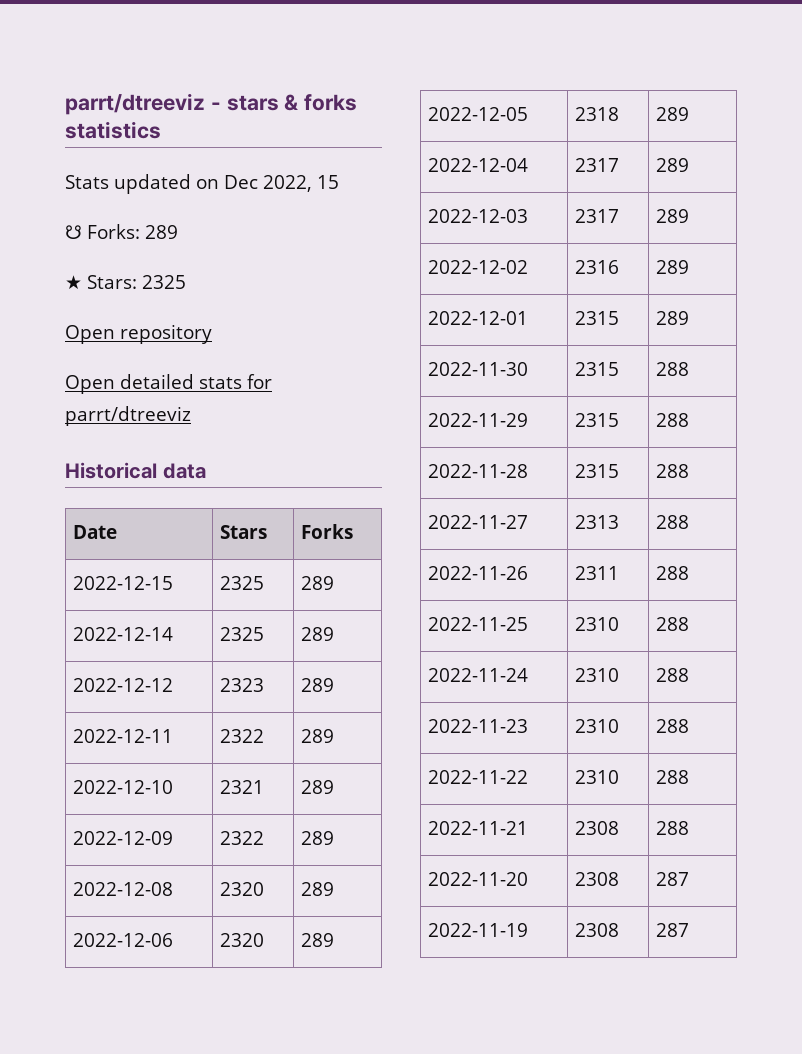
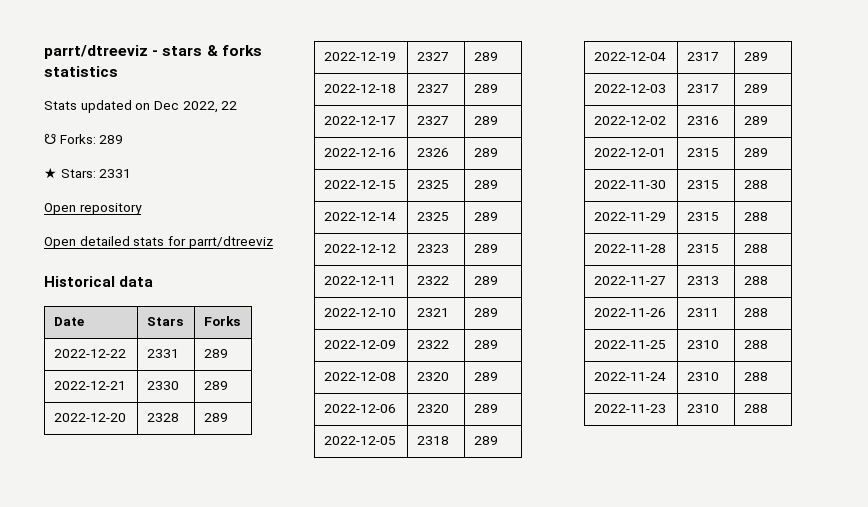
- Stats updated on Dec 2022, 15
+ Stats updated on Dec 2022, 22
- ★ Stars: 2325
+ ★ Stars: 2331
+ 2022-12-22 | 2331 | 289
+ 2022-12-21 | 2330 | 289
+ 2022-12-20 | 2328 | 289
+ 2022-12-19 | 2327 | 289
+ 2022-12-18 | 2327 | 289
+ 2022-12-17 | 2327 | 289
+ 2022-12-16 | 2326 | 289
- 2022-11-22 | 2310 | 288
- 2022-11-21 | 2308 | 288
- 2022-11-20 | 2308 | 287
- 2022-11-19 | 2308 | 287

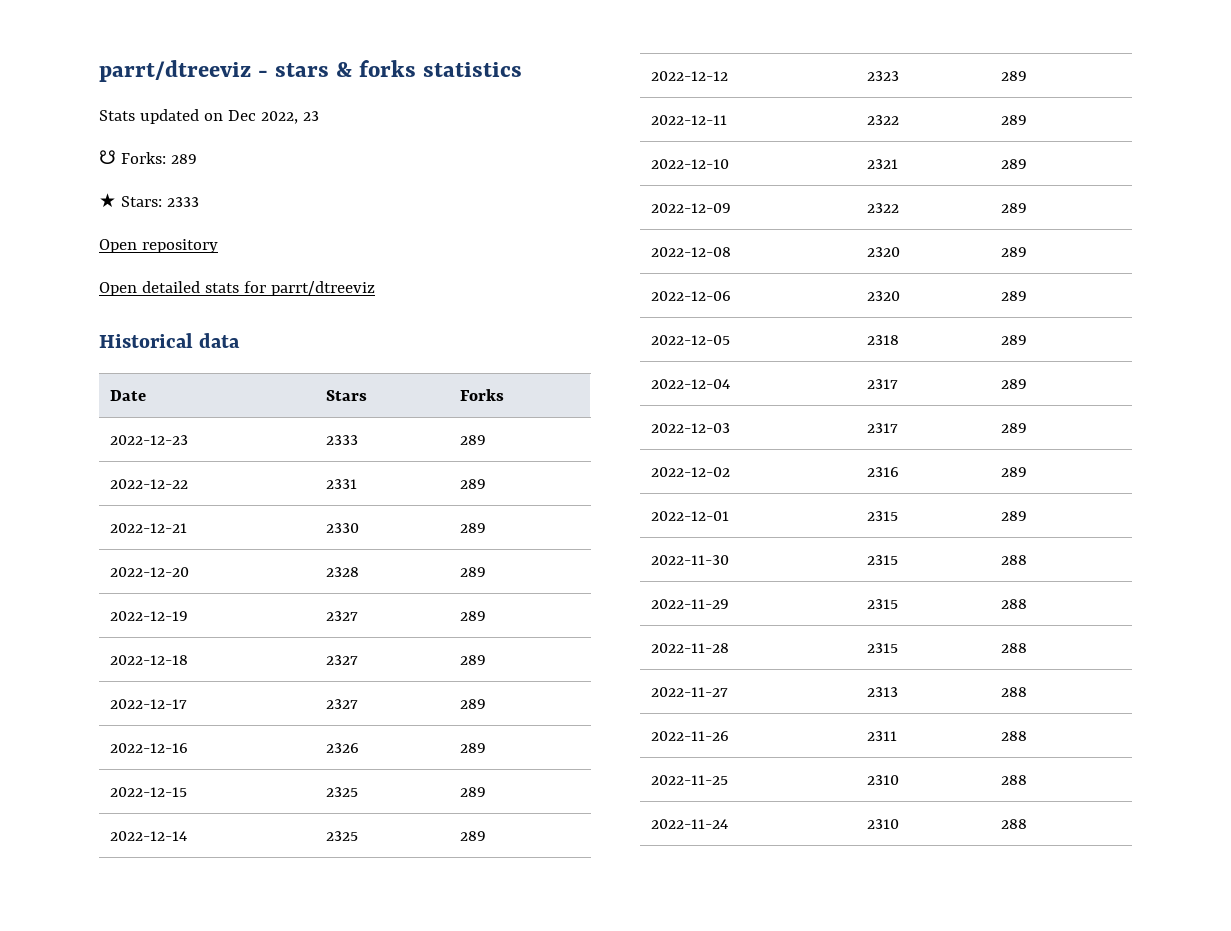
- Stats updated on Dec 2022, 22
+ Stats updated on Dec 2022, 23
- ★ Stars: 2331
+ ★ Stars: 2333
+ 2022-12-23 | 2333 | 289
- 2022-11-23 | 2310 | 288

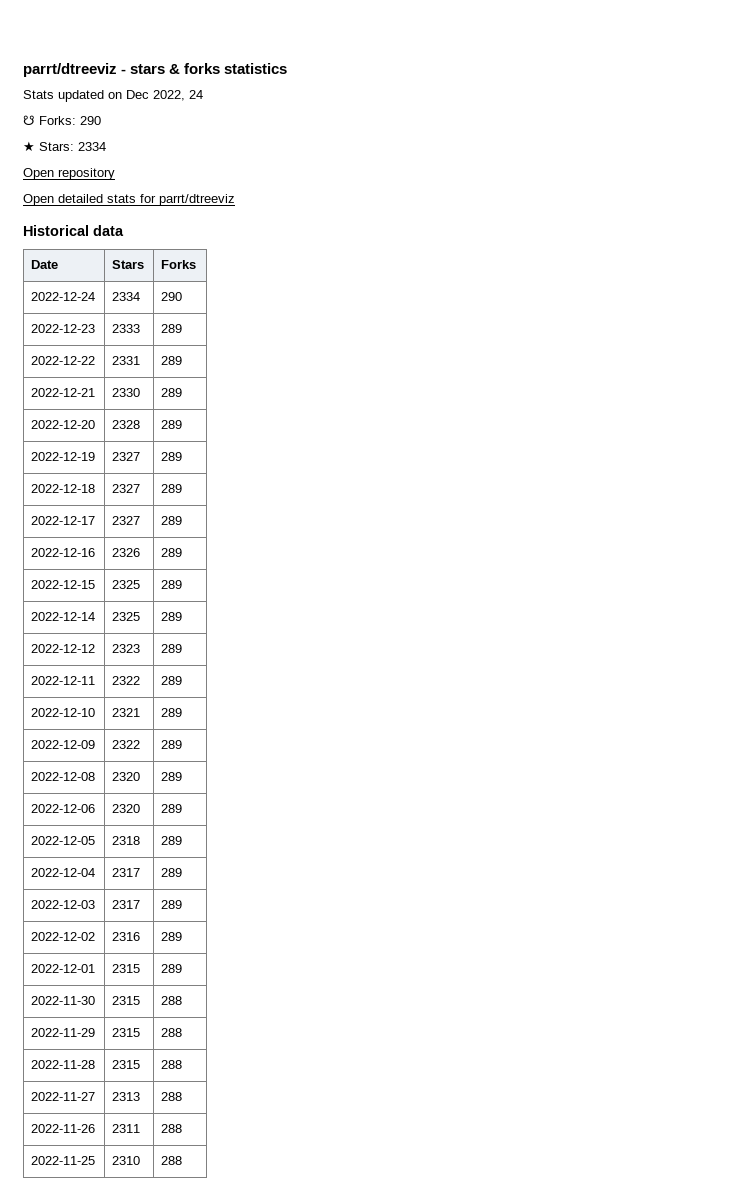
- Stats updated on Dec 2022, 23
+ Stats updated on Dec 2022, 24
- ☋ Forks: 289
+ ☋ Forks: 290
- ★ Stars: 2333
+ ★ Stars: 2334
+ 2022-12-24 | 2334 | 290
- 2022-11-24 | 2310 | 288

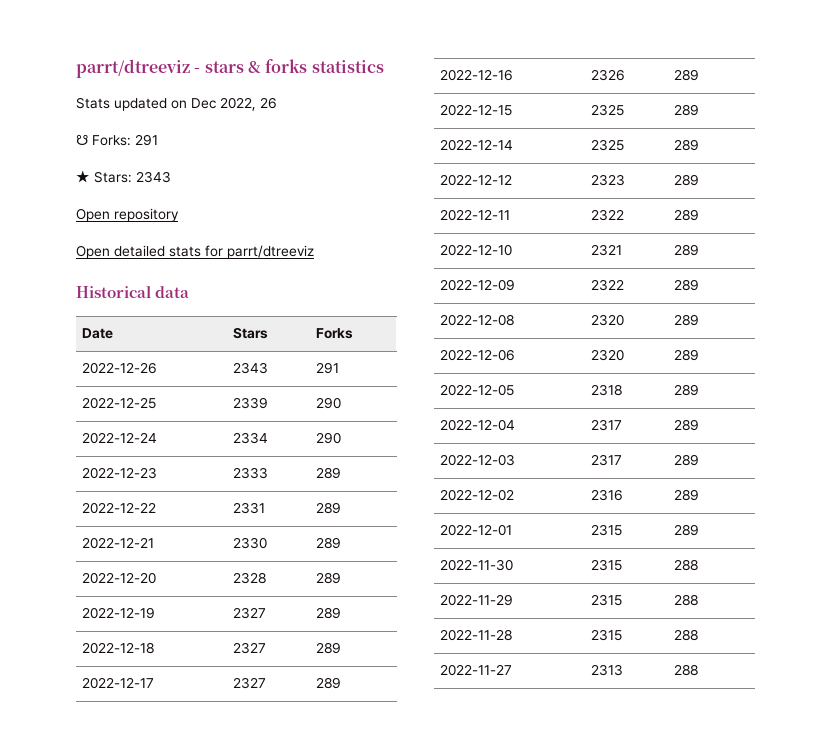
- Stats updated on Dec 2022, 24
+ Stats updated on Dec 2022, 26
- ☋ Forks: 290
+ ☋ Forks: 291
- ★ Stars: 2334
+ ★ Stars: 2343
+ 2022-12-26 | 2343 | 291
+ 2022-12-25 | 2339 | 290
- 2022-11-26 | 2311 | 288
- 2022-11-25 | 2310 | 288

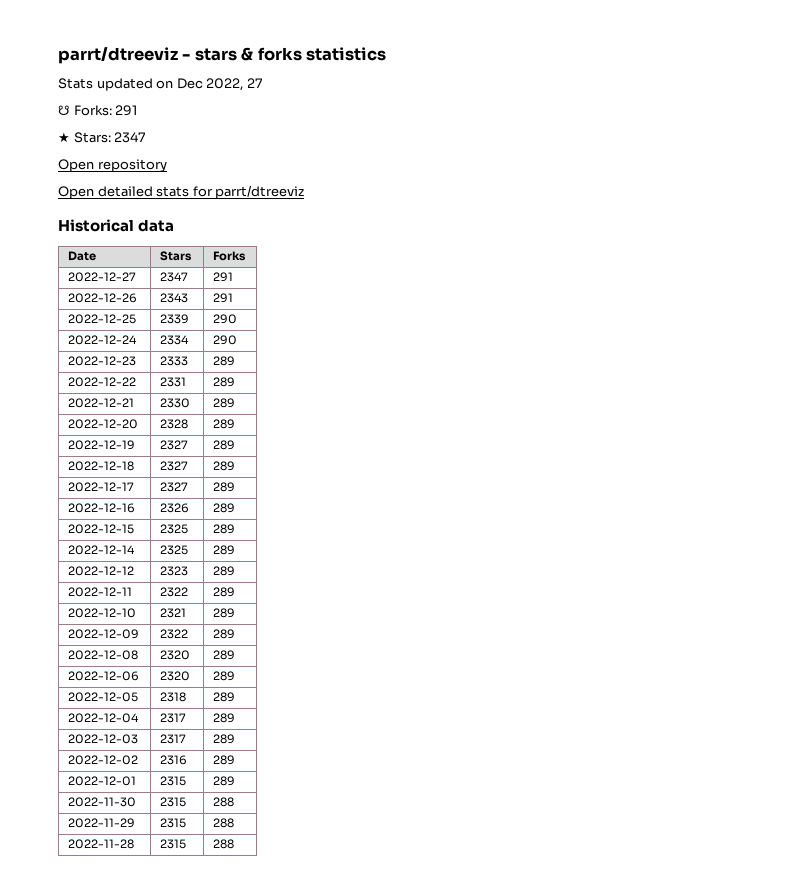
- Stats updated on Dec 2022, 26
+ Stats updated on Dec 2022, 27
- ★ Stars: 2343
+ ★ Stars: 2347
+ 2022-12-27 | 2347 | 291
- 2022-11-27 | 2313 | 288

